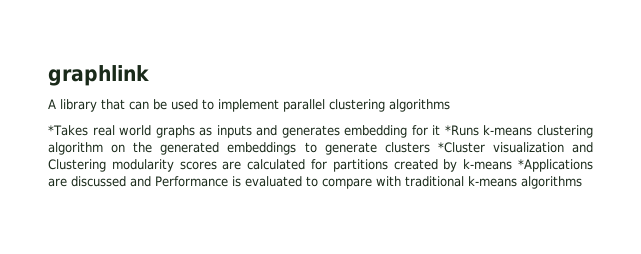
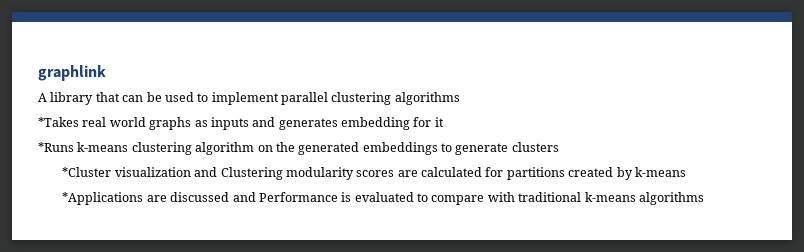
- *Takes real world graphs as inputs and generates embedding for it *Runs k-means clustering algorithm on the generated embeddings to generate clusters *Cluster visualization and Clustering modularity scores are calculated for partitions created by k-means *Applications are discussed and Performance is evaluated to compare with traditional k-means algorithms
+ *Takes real world graphs as inputs and generates embedding for it
+ *Runs k-means clustering algorithm on the generated embeddings to generate clusters
+ *Cluster visualization and Clustering modularity scores are calculated for partitions created by k-means
+ *Applications are discussed and Performance is evaluated to compare with traditional k-means algorithms

